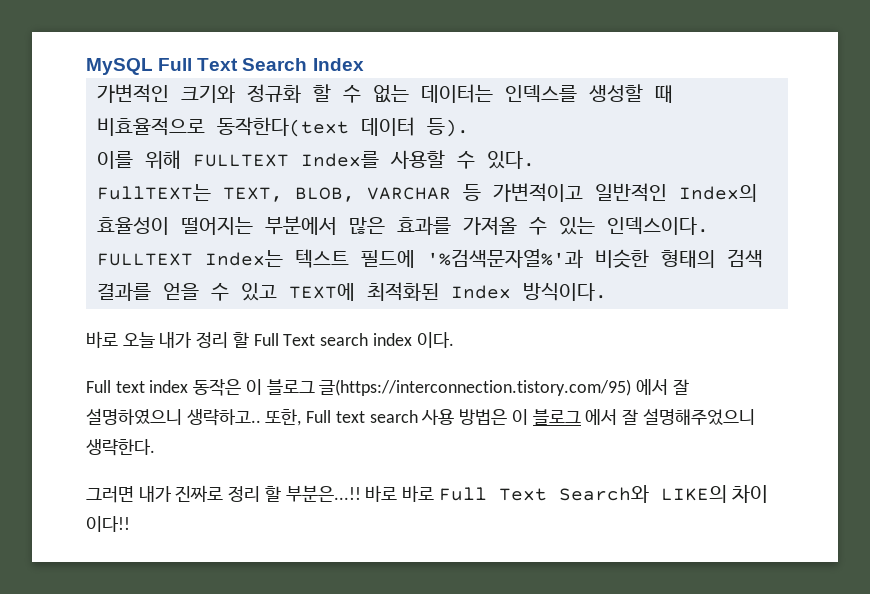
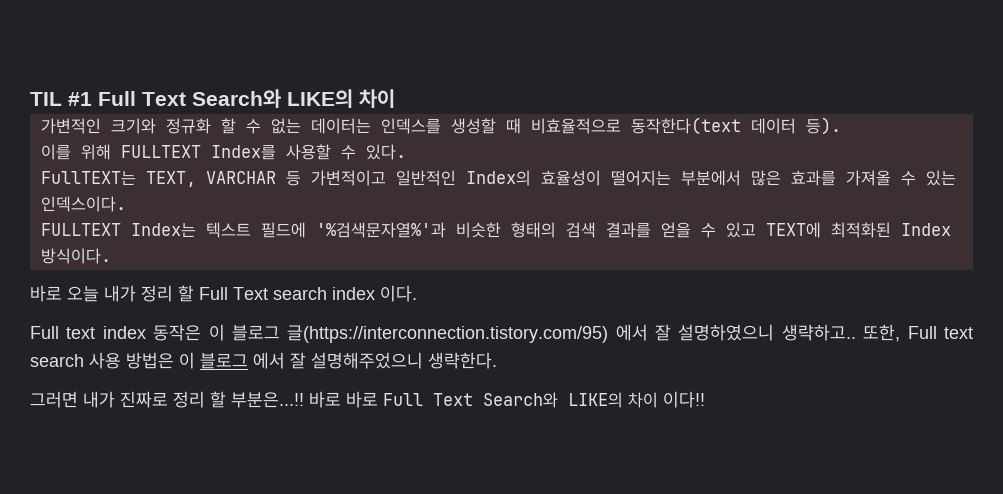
- MySQL Full Text Search Index
+ TIL #1 Full Text Search와 LIKE의 차이
- FullTEXT는 TEXT, BLOB, VARCHAR 등 가변적이고 일반적인 Index의 효율성이 떨어지는 부분에서 많은 효과를 가져올 수 있는 인덱스이다.
+ FullTEXT는 TEXT, VARCHAR 등 가변적이고 일반적인 Index의 효율성이 떨어지는 부분에서 많은 효과를 가져올 수 있는 인덱스이다.

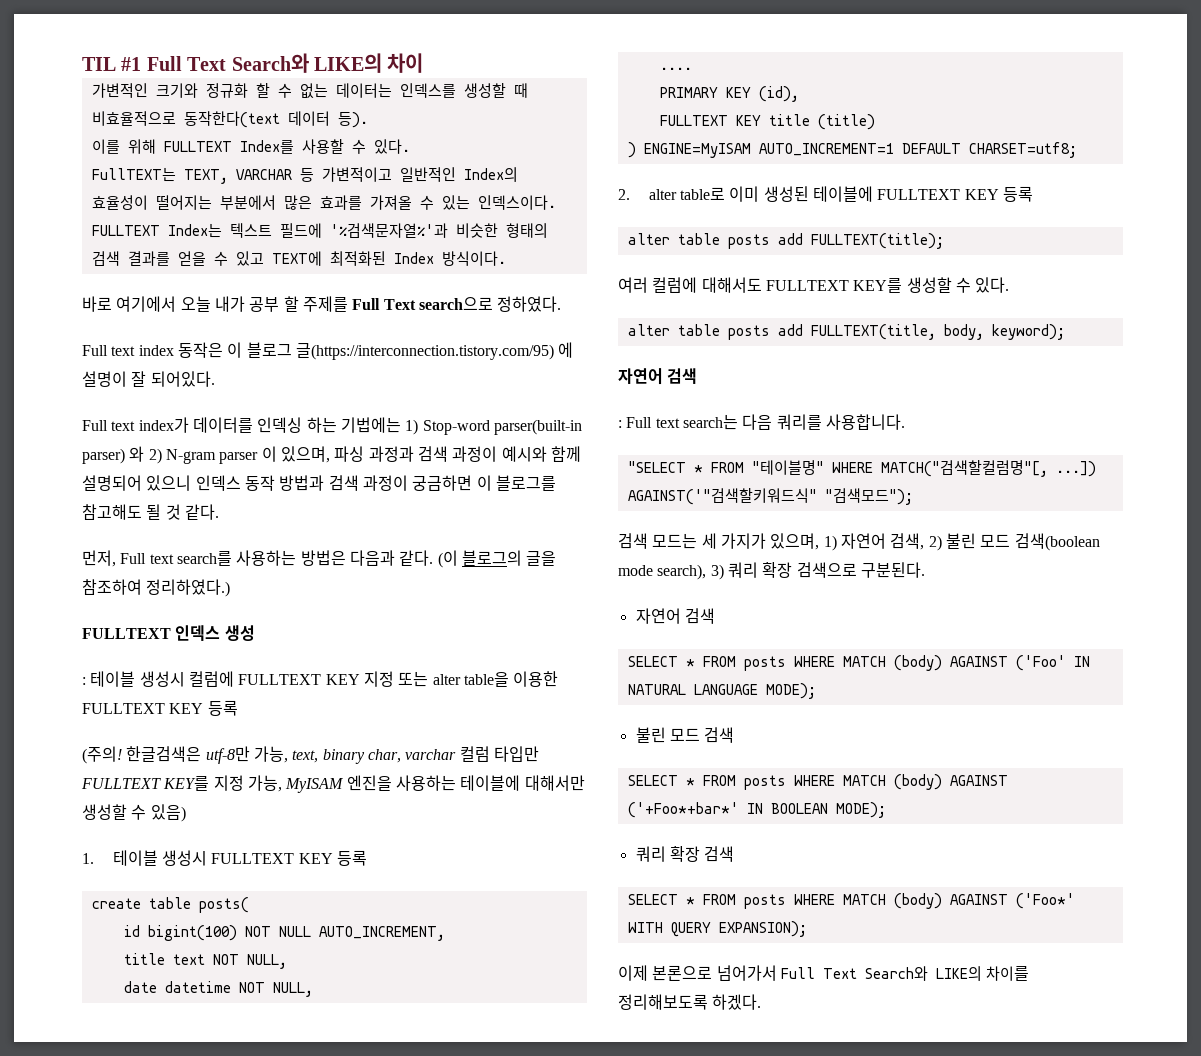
- 바로 오늘 내가 정리 할 Full Text search index 이다.
+ 바로 여기에서 오늘 내가 공부 할 주제를 Full Text search으로 정하였다.
- Full text index 동작은 이 블로그 글(https://interconnection.tistory.com/95) 에서 잘 설명하였으니 생략하고.. 또한, Full text search 사용 방법은 이 블로그 에서 잘 설명해주었으니 생략한다.
- 그러면 내가 진짜로 정리 할 부분은...!! 바로 바로 Full Text Search와 LIKE의 차이 이다!!
+ Full text index 동작은 이 블로그 글(https://interconnection.tistory.com/95) 에 설명이 잘 되어있다.
+ Full text index가 데이터를 인덱싱 하는 기법에는 1) Stop-word parser(built-in parser) 와 2) N-gram parser 이 있으며, 파싱 과정과 검색 과정이 예시와 함께 설명되어 있으니 인덱스 동작 방법과 검색 과정이 궁금하면 이 블로그를 참고해도 될 것 같다.
+ 먼저, Full text search를 사용하는 방법은 다음과 같다. (이 블로그의 글을 참조하여 정리하였다.)
+ FULLTEXT 인덱스 생성
+ : 테이블 생성시 컬럼에 FULLTEXT KEY 지정 또는 alter table을 이용한 FULLTEXT KEY 등록
+ (주의! 한글검색은 utf-8만 가능, text, binary char, varchar 컬럼 타입만 FULLTEXT KEY를 지정 가능, MyISAM 엔진을 사용하는 테이블에 대해서만 생성할 수 있음)
+ 1. 테이블 생성시 FULLTEXT KEY 등록
+ create table posts(
+ id bigint(100) NOT NULL AUTO_INCREMENT,
+ title text NOT NULL,
+ date datetime NOT NULL,
+ ....
+ PRIMARY KEY (id),
+ FULLTEXT KEY title (title)
+ ) ENGINE=MyISAM AUTO_INCREMENT=1 DEFAULT CHARSET=utf8;
+ 2. alter table로 이미 생성된 테이블에 FULLTEXT KEY 등록
+ alter table posts add FULLTEXT(title);
+ 여러 컬럼에 대해서도 FULLTEXT KEY를 생성할 수 있다.
+ alter table posts add FULLTEXT(title, body, keyword);
+ 자연어 검색
+ : Full text search는 다음 쿼리를 사용합니다.
+ "SELECT * FROM "테이블명" WHERE MATCH("검색할컬럼명"[, ...]) AGAINST('"검색할키워드식" "검색모드");
+ 검색 모드는 세 가지가 있으며, 1) 자연어 검색, 2) 불린 모드 검색(boolean mode search), 3) 쿼리 확장 검색으로 구분된다.
+ 자연어 검색
+ SELECT * FROM posts WHERE MATCH (body) AGAINST ('Foo' IN NATURAL LANGUAGE MODE);
+ 불린 모드 검색
+ SELECT * FROM posts WHERE MATCH (body) AGAINST ('+Foo*+bar*' IN BOOLEAN MODE);
+ 쿼리 확장 검색
+ SELECT * FROM posts WHERE MATCH (body) AGAINST ('Foo*' WITH QUERY EXPANSION);
+ 이제 본론으로 넘어가서 Full Text Search와 LIKE의 차이를 정리해보도록 하겠다.

